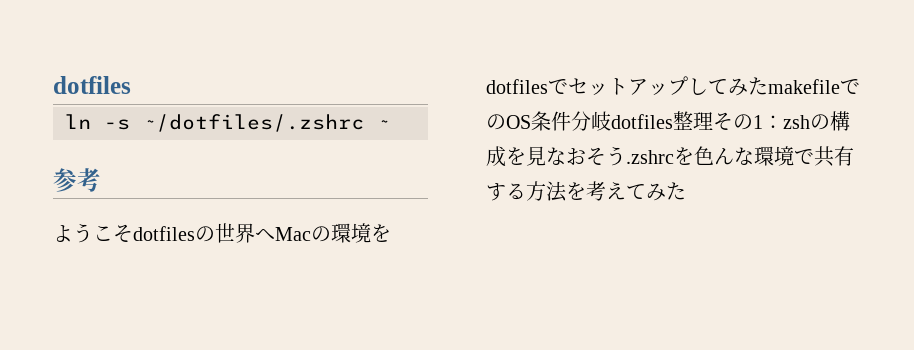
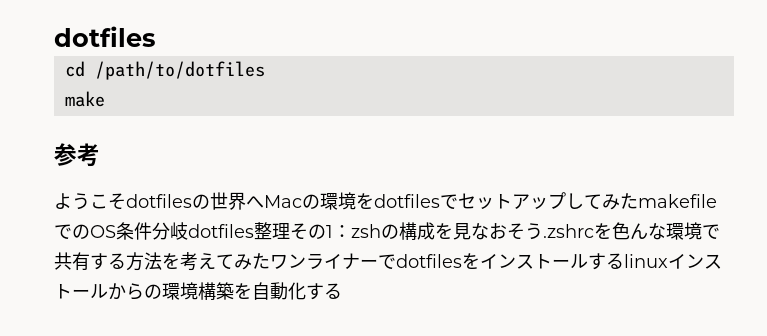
- ln -s ~/dotfiles/.zshrc ~
+ cd /path/to/dotfiles
+ make
- ようこそdotfilesの世界へMacの環境をdotfilesでセットアップしてみたmakefileでのOS条件分岐dotfiles整理その1：zshの構成を見なおそう.zshrcを色んな環境で共有する方法を考えてみた
+ ようこそdotfilesの世界へMacの環境をdotfilesでセットアップしてみたmakefileでのOS条件分岐dotfiles整理その1：zshの構成を見なおそう.zshrcを色んな環境で共有する方法を考えてみたワンライナーでdotfilesをインストールするlinuxインストールからの環境構築を自動化する

